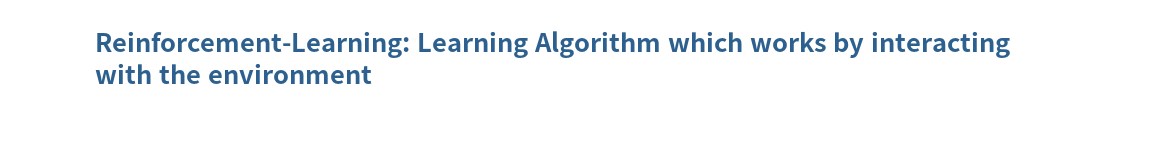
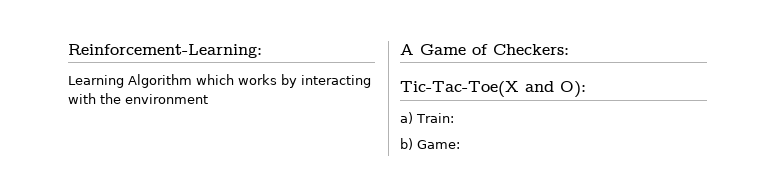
- Reinforcement-Learning: Learning Algorithm which works by interacting with the environment
+ Reinforcement-Learning:
+ Learning Algorithm which works by interacting with the environment
+ A Game of Checkers:
+ Tic-Tac-Toe(X and O):
+ a) Train:
+ b) Game:

